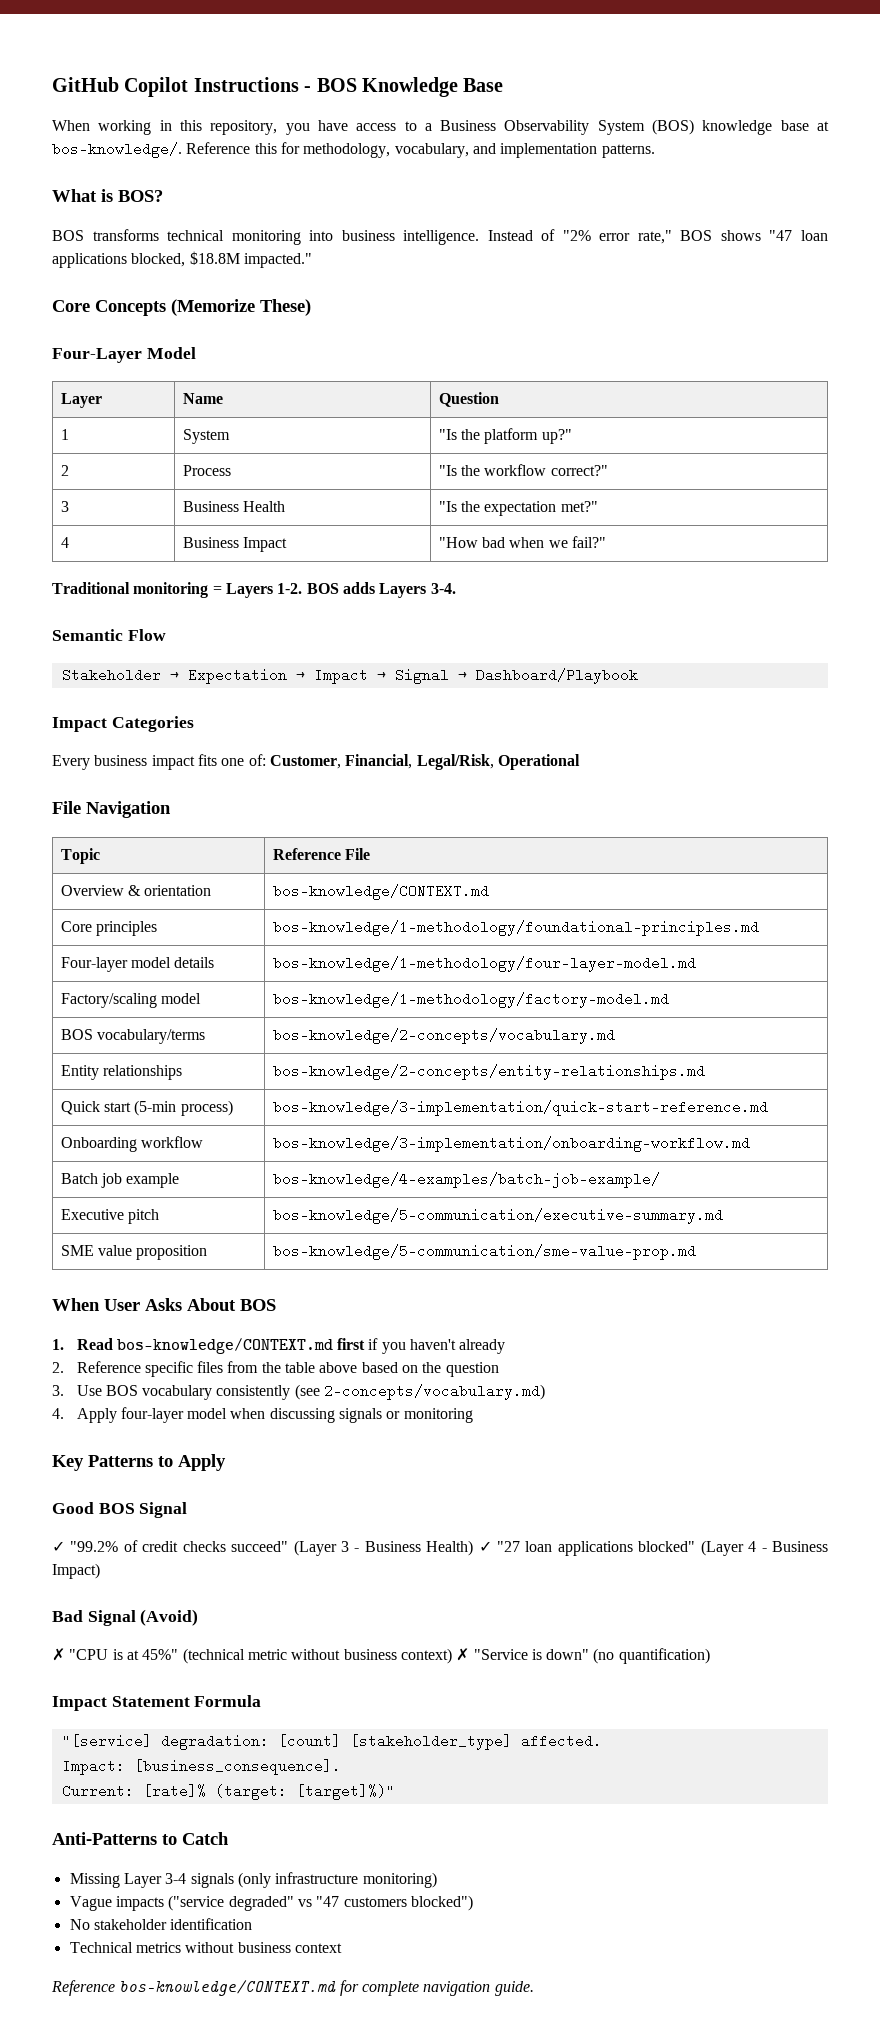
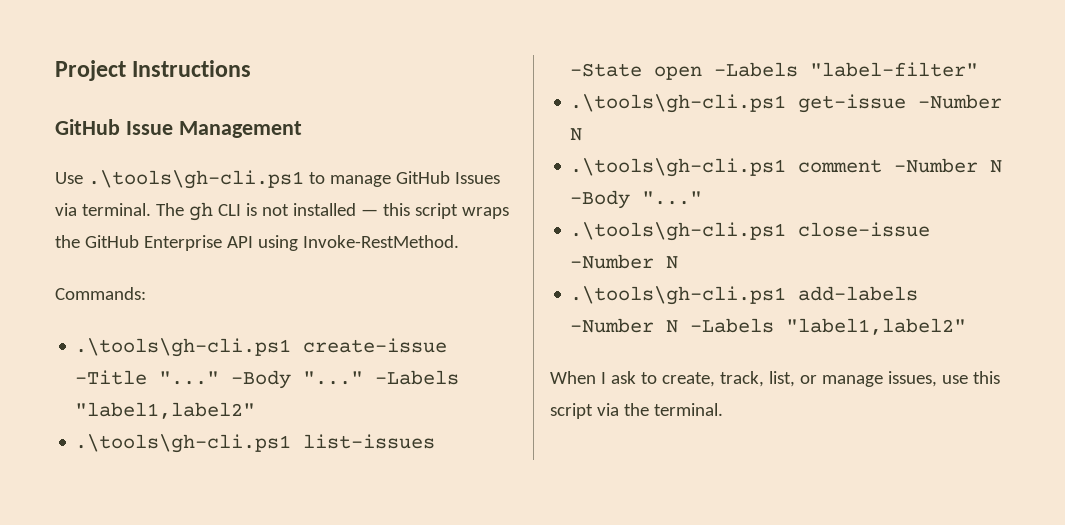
- GitHub Copilot Instructions - BOS Knowledge Base
- When working in this repository, you have access to a Business Observability System (BOS) knowledge base at bos-knowledge/. Reference this for methodology, vocabulary, and implementation patterns.
- What is BOS?
- BOS transforms technical monitoring into business intelligence. Instead of "2% error rate," BOS shows "47 loan applications blocked, $18.8M impacted."
- Core Concepts (Memorize These)
- Four-Layer Model
- Layer | Name | Question
- 1 | System | "Is the platform up?"
- 2 | Process | "Is the workflow correct?"
- 3 | Business Health | "Is the expectation met?"
- 4 | Business Impact | "How bad when we fail?"
- Traditional monitoring = Layers 1-2. BOS adds Layers 3-4.
- Semantic Flow
- Stakeholder → Expectation → Impact → Signal → Dashboard/Playbook
- Impact Categories
- Every business impact fits one of: Customer, Financial, Legal/Risk, Operational
- File Navigation
- Topic | Reference File
- Overview & orientation | bos-knowledge/CONTEXT.md
- Core principles | bos-knowledge/1-methodology/foundational-principles.md
- Four-layer model details | bos-knowledge/1-methodology/four-layer-model.md
- Factory/scaling model | bos-knowledge/1-methodology/factory-model.md
- BOS vocabulary/terms | bos-knowledge/2-concepts/vocabulary.md
- Entity relationships | bos-knowledge/2-concepts/entity-relationships.md
- Quick start (5-min process) | bos-knowledge/3-implementation/quick-start-reference.md
- Onboarding workflow | bos-knowledge/3-implementation/onboarding-workflow.md
- Batch job example | bos-knowledge/4-examples/batch-job-example/
- Executive pitch | bos-knowledge/5-communication/executive-summary.md
- SME value proposition | bos-knowledge/5-communication/sme-value-prop.md
- When User Asks About BOS
- 1. Read bos-knowledge/CONTEXT.md first if you haven't already
- 2. Reference specific files from the table above based on the question
- 3. Use BOS vocabulary consistently (see 2-concepts/vocabulary.md)
- 4. Apply four-layer model when discussing signals or monitoring
- Key Patterns to Apply
- Good BOS Signal
- ✓ "99.2% of credit checks succeed" (Layer 3 - Business Health) ✓ "27 loan applications blocked" (Layer 4 - Business Impact)
- Bad Signal (Avoid)
- ✗ "CPU is at 45%" (technical metric without business context) ✗ "Service is down" (no quantification)
- Impact Statement Formula
- "[service] degradation: [count] [stakeholder_type] affected.
- Impact: [business_consequence].
- Current: [rate]% (target: [target]%)"
- Anti-Patterns to Catch
- Missing Layer 3-4 signals (only infrastructure monitoring)
- Vague impacts ("service degraded" vs "47 customers blocked")
- No stakeholder identification
- Technical metrics without business context
- Reference bos-knowledge/CONTEXT.md for complete navigation guide.
+ Project Instructions
+ GitHub Issue Management
+ Use .\tools\gh-cli.ps1 to manage GitHub Issues via terminal. The gh CLI is not installed — this script wraps the GitHub Enterprise API using Invoke-RestMethod.
+ Commands:
+ .\tools\gh-cli.ps1 create-issue -Title "..." -Body "..." -Labels "label1,label2"
+ .\tools\gh-cli.ps1 list-issues -State open -Labels "label-filter"
+ .\tools\gh-cli.ps1 get-issue -Number N
+ .\tools\gh-cli.ps1 comment -Number N -Body "..."
+ .\tools\gh-cli.ps1 close-issue -Number N
+ .\tools\gh-cli.ps1 add-labels -Number N -Labels "label1,label2"
+ When I ask to create, track, list, or manage issues, use this script via the terminal.

